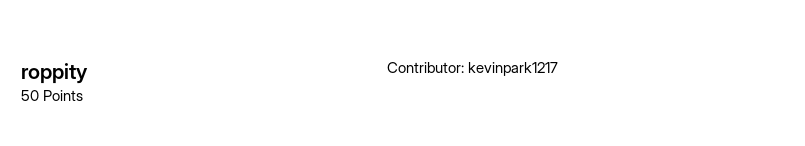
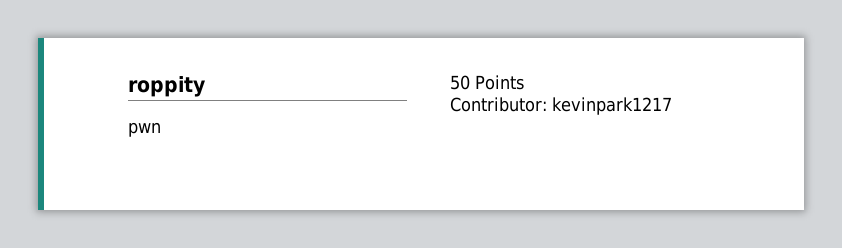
+ pwn

